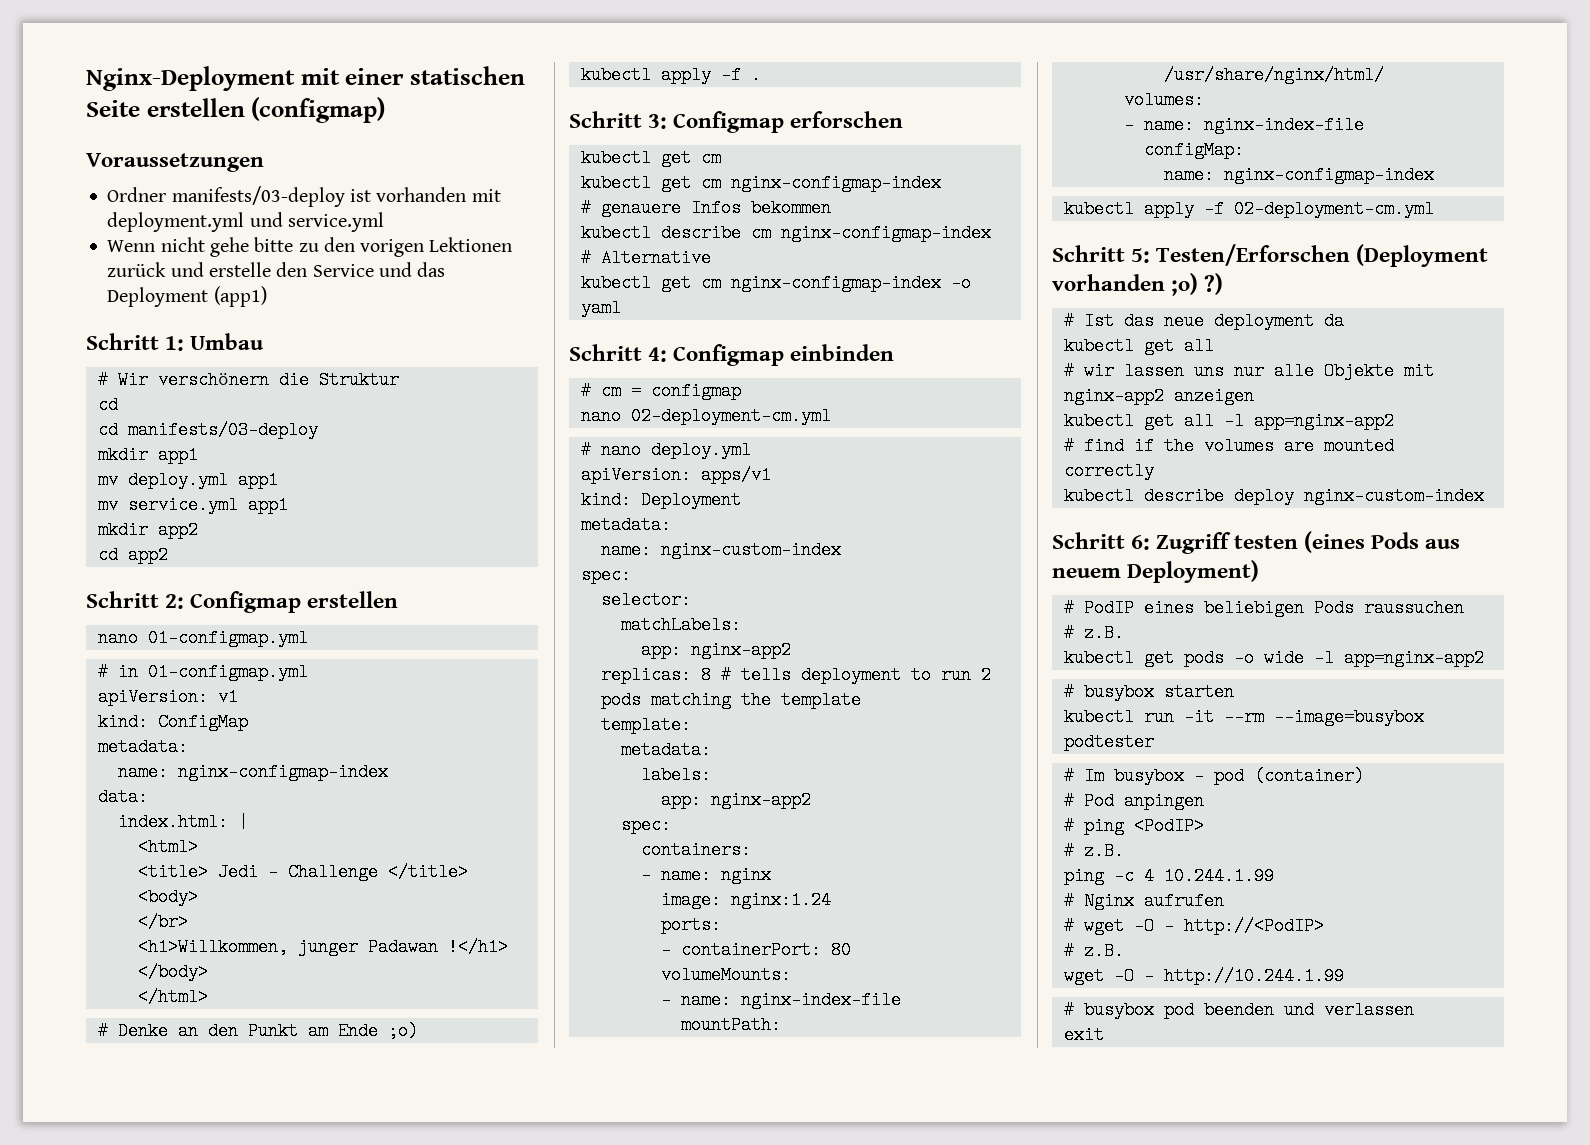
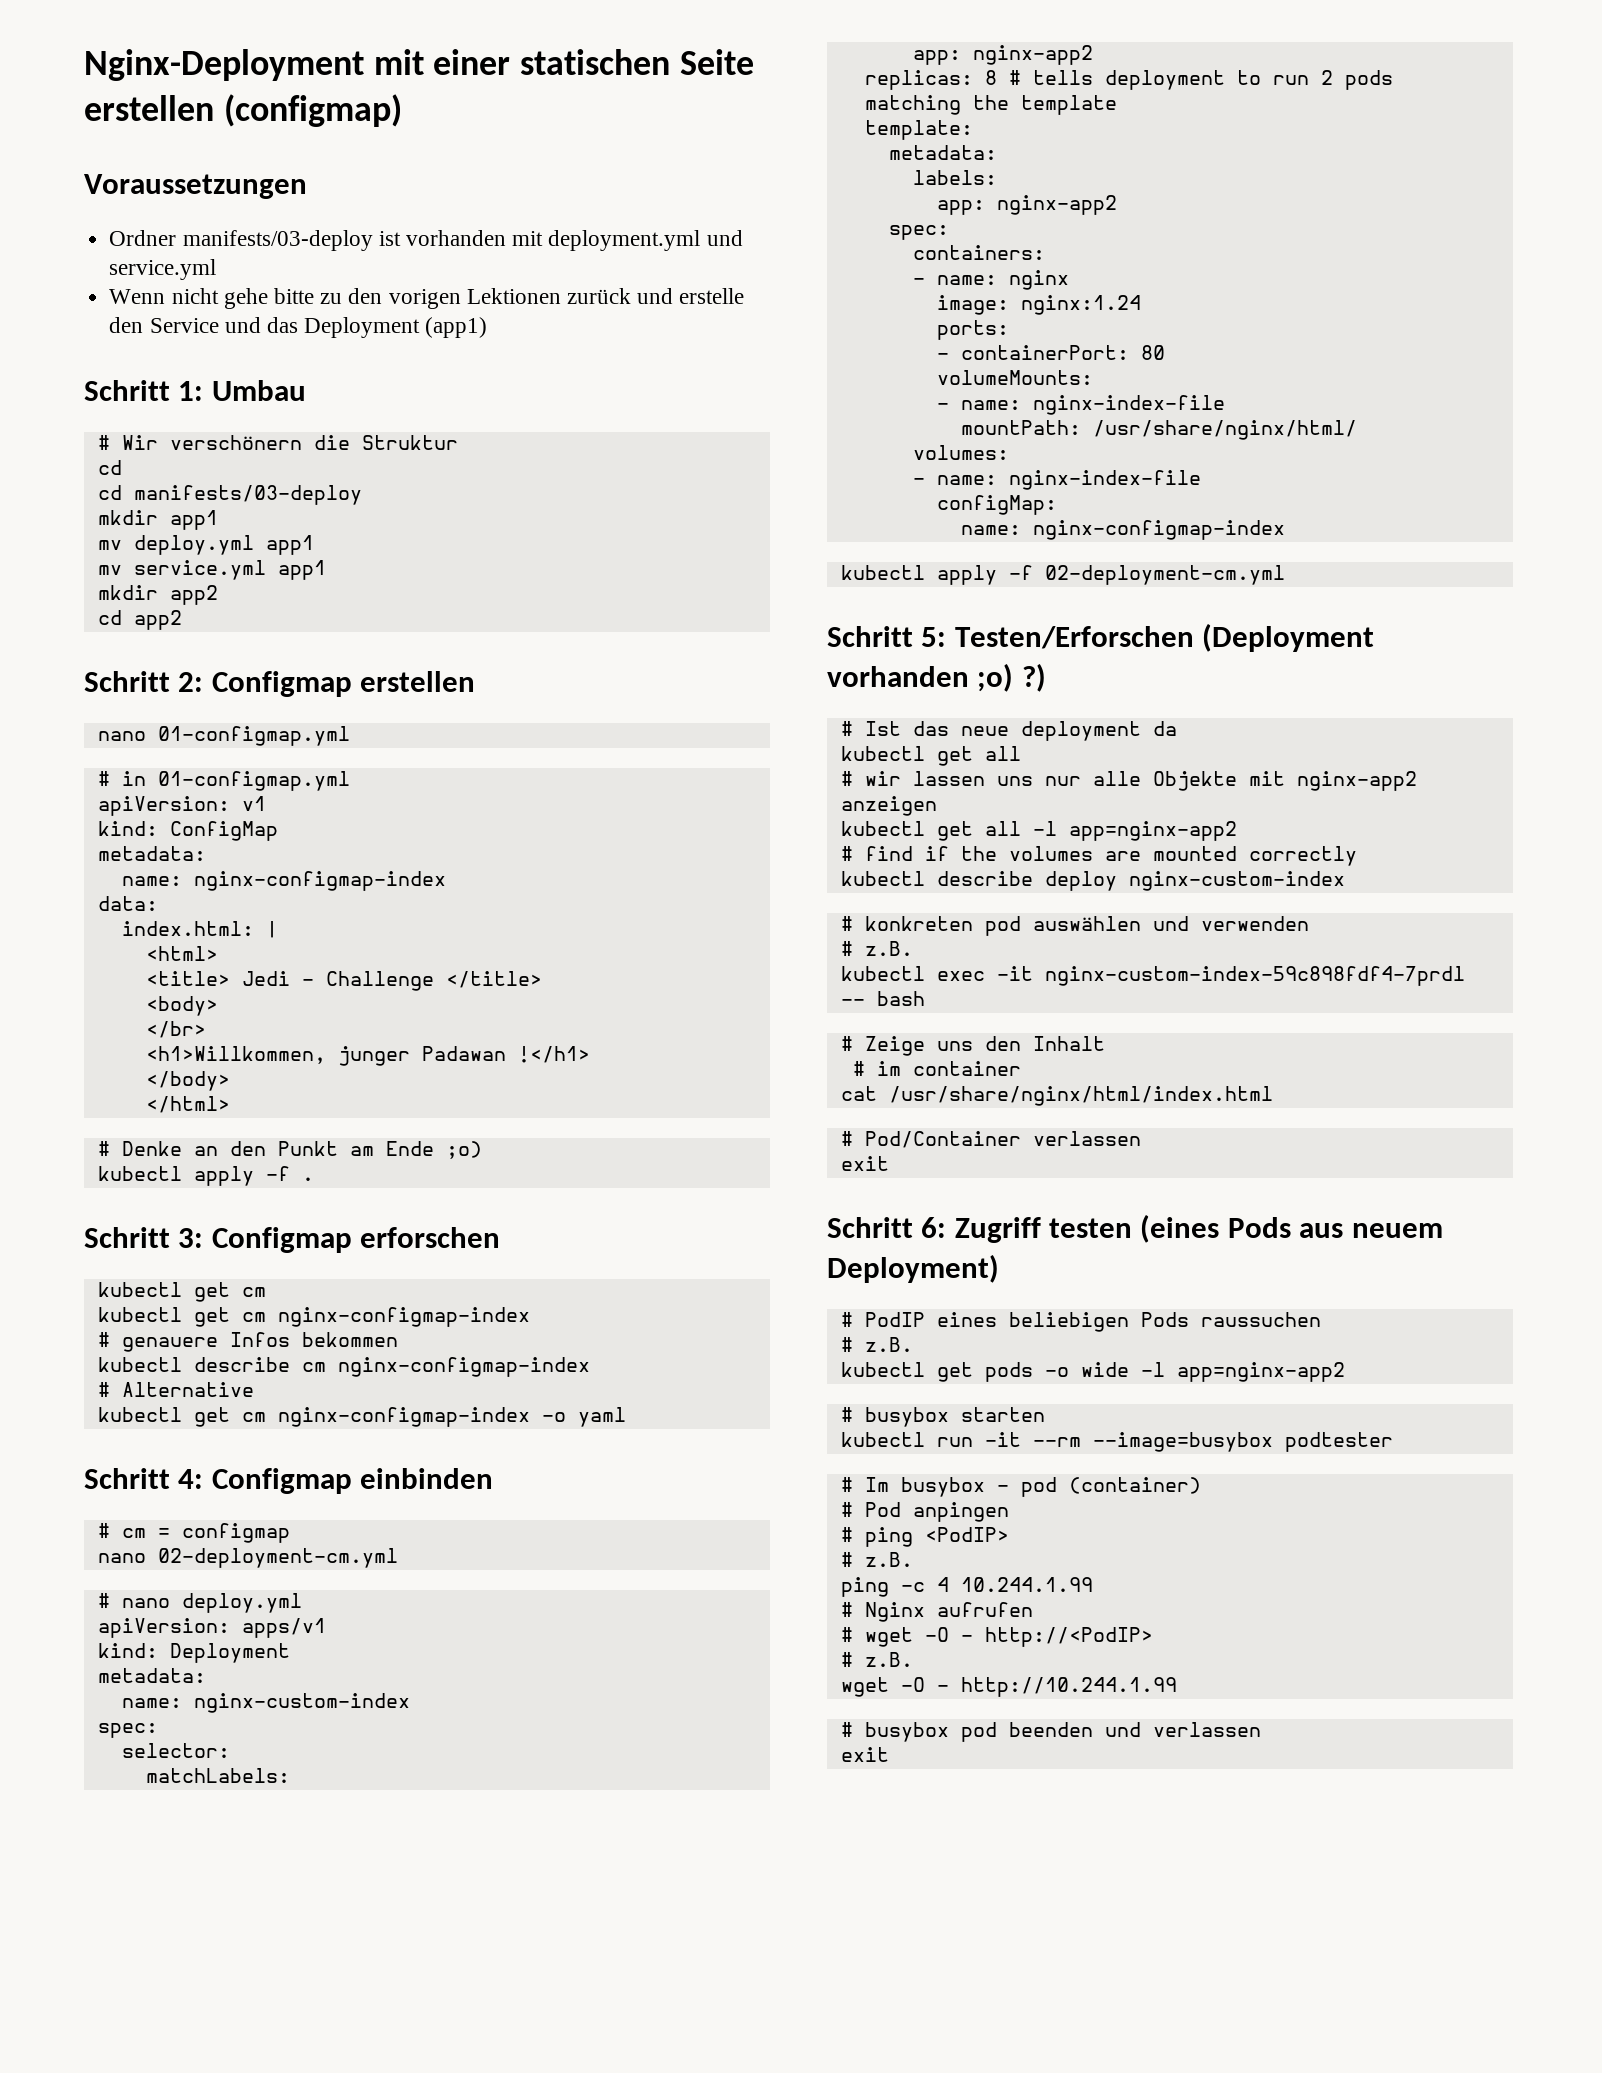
+ # konkreten pod auswählen und verwenden
+ # z.B.
+ kubectl exec -it nginx-custom-index-59c898fdf4-7prdl -- bash
+ # Zeige uns den Inhalt
+ # im container
+ cat /usr/share/nginx/html/index.html
+ # Pod/Container verlassen
+ exit

